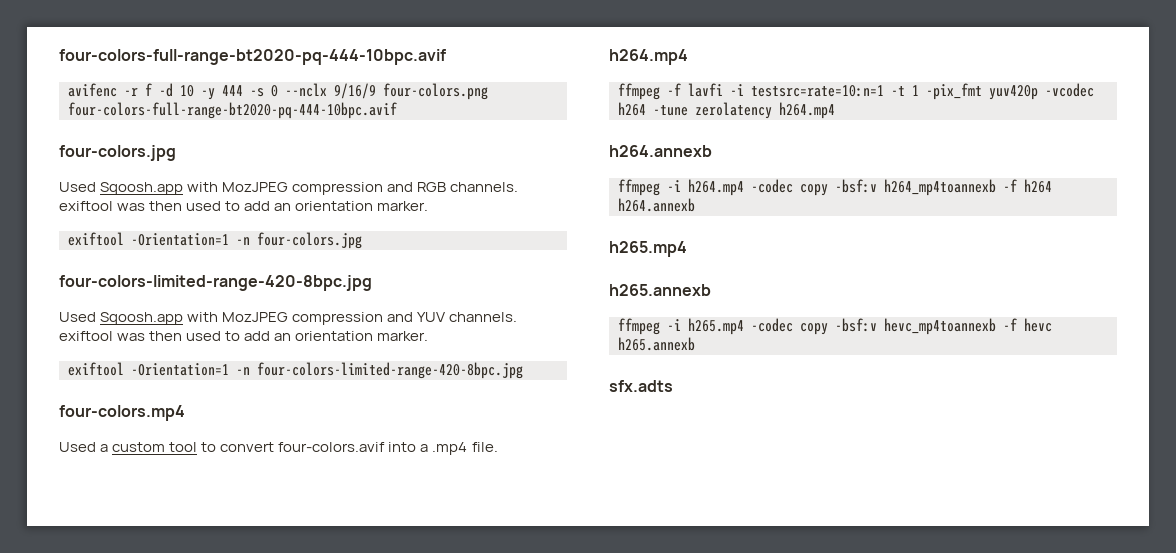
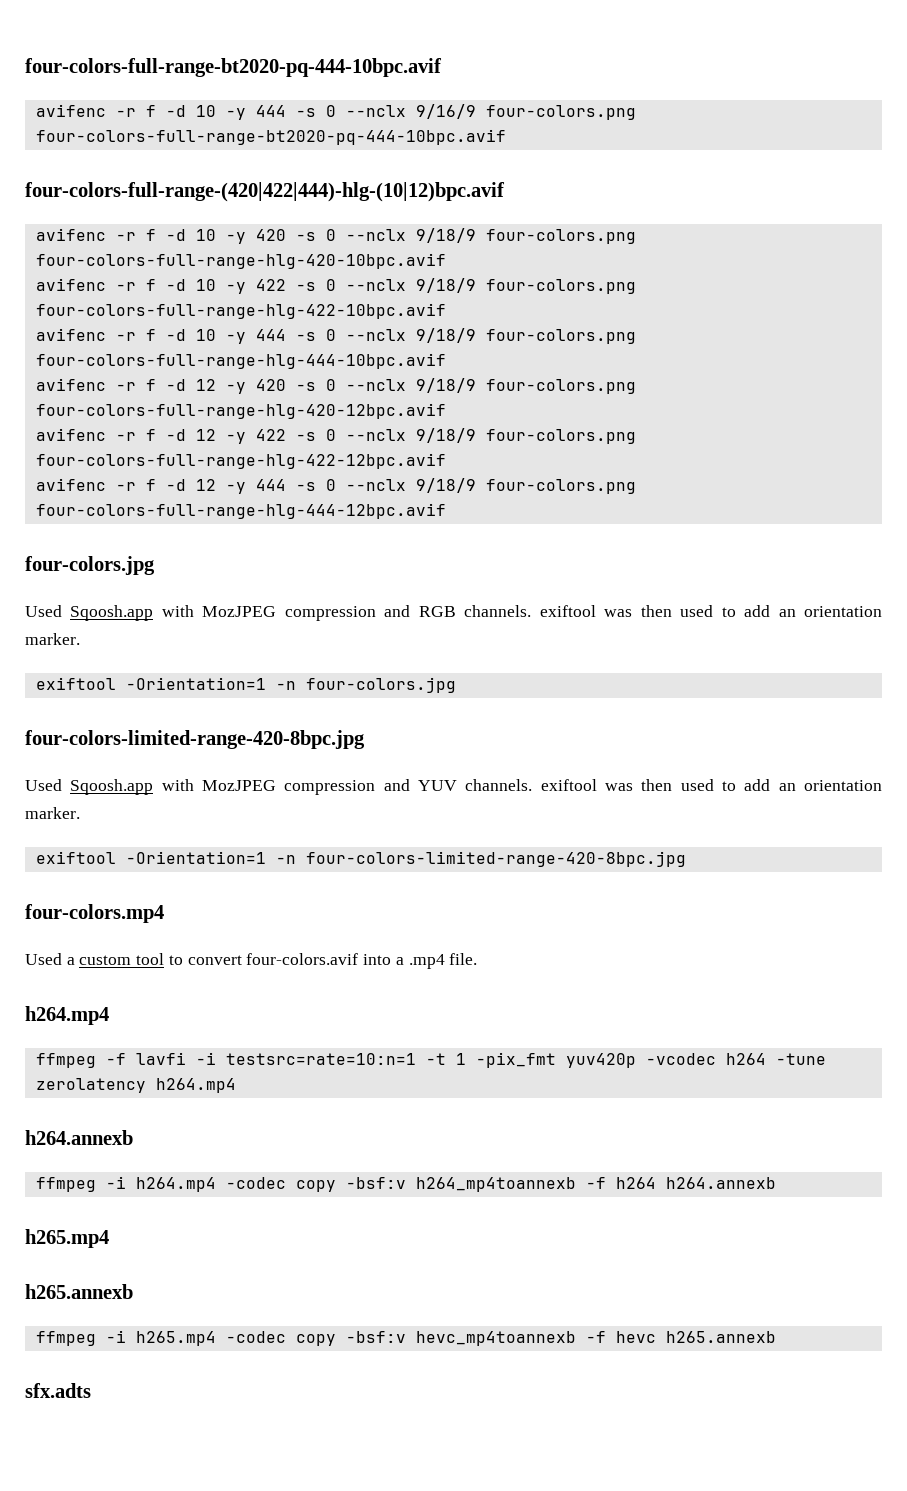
+ four-colors-full-range-(420|422|444)-hlg-(10|12)bpc.avif
+ avifenc -r f -d 10 -y 420 -s 0 --nclx 9/18/9 four-colors.png four-colors-full-range-hlg-420-10bpc.avif
+ avifenc -r f -d 10 -y 422 -s 0 --nclx 9/18/9 four-colors.png four-colors-full-range-hlg-422-10bpc.avif
+ avifenc -r f -d 10 -y 444 -s 0 --nclx 9/18/9 four-colors.png four-colors-full-range-hlg-444-10bpc.avif
+ avifenc -r f -d 12 -y 420 -s 0 --nclx 9/18/9 four-colors.png four-colors-full-range-hlg-420-12bpc.avif
+ avifenc -r f -d 12 -y 422 -s 0 --nclx 9/18/9 four-colors.png four-colors-full-range-hlg-422-12bpc.avif
+ avifenc -r f -d 12 -y 444 -s 0 --nclx 9/18/9 four-colors.png four-colors-full-range-hlg-444-12bpc.avif

